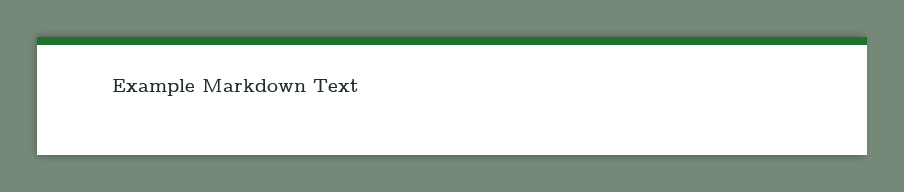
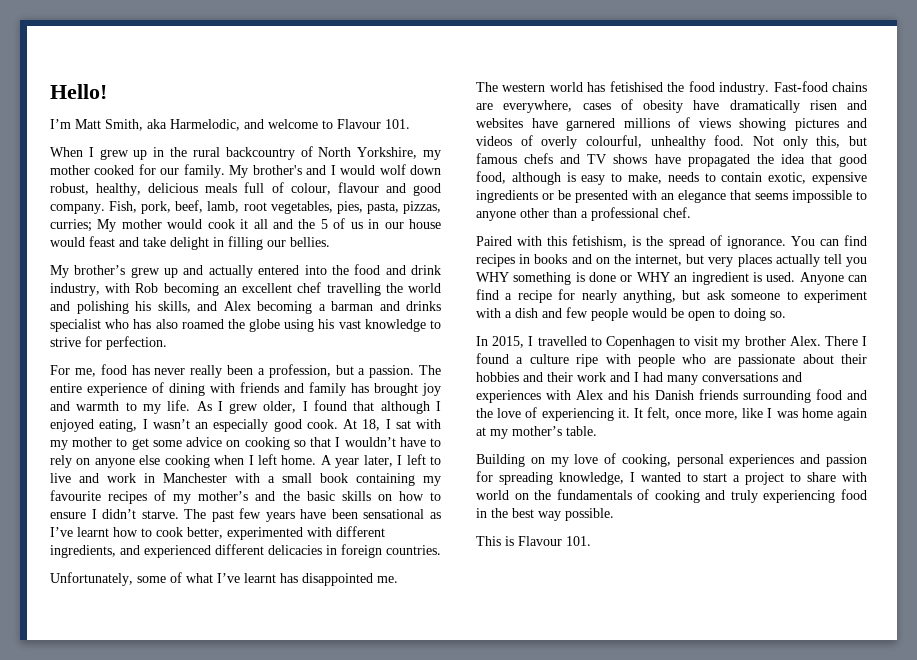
- Example Markdown Text
+ Hello!
+ I’m Matt Smith, aka Harmelodic, and welcome to Flavour 101.
+ When I grew up in the rural backcountry of North Yorkshire, my mother cooked for our family. My brother's and I would wolf down robust, healthy, delicious meals full of colour, flavour and good company. Fish, pork, beef, lamb, root vegetables, pies, pasta, pizzas, curries; My mother would cook it all and the 5 of us in our house would feast and take delight in filling our bellies.
+ My brother’s grew up and actually entered into the food and drink industry, with Rob becoming an excellent chef travelling the world and polishing his skills, and Alex becoming a barman and drinks specialist who has also roamed the globe using his vast knowledge to strive for perfection.
+ For me, food has never really been a profession, but a passion. The entire experience of dining with friends and family has brought joy and warmth to my life. As I grew older, I found that although I enjoyed eating, I wasn’t an especially good cook. At 18, I sat with my mother to get some advice on cooking so that I wouldn’t have to rely on anyone else cooking when I left home. A year later, I left to live and work in Manchester with a small book containing my favourite recipes of my mother’s and the basic skills on how to ensure I didn’t starve. The past few years have been sensational as I’ve learnt how to cook better, experimented with different ingredients, and experienced different delicacies in foreign countries.
+ Unfortunately, some of what I’ve learnt has disappointed me.
+ The western world has fetishised the food industry. Fast-food chains are everywhere, cases of obesity have dramatically risen and websites have garnered millions of views showing pictures and videos of overly colourful, unhealthy food. Not only this, but famous chefs and TV shows have propagated the idea that good food, although is easy to make, needs to contain exotic, expensive ingredients or be presented with an elegance that seems impossible to anyone other than a professional chef.
+ Paired with this fetishism, is the spread of ignorance. You can find recipes in books and on the internet, but very places actually tell you WHY something is done or WHY an ingredient is used. Anyone can find a recipe for nearly anything, but ask someone to experiment with a dish and few people would be open to doing so.
+ In 2015, I travelled to Copenhagen to visit my brother Alex. There I found a culture ripe with people who are passionate about their hobbies and their work and I had many conversations and experiences with Alex and his Danish friends surrounding food and the love of experiencing it. It felt, once more, like I was home again at my mother’s table.
+ Building on my love of cooking, personal experiences and passion for spreading knowledge, I wanted to start a project to share with world on the fundamentals of cooking and truly experiencing food in the best way possible.
+ This is Flavour 101.

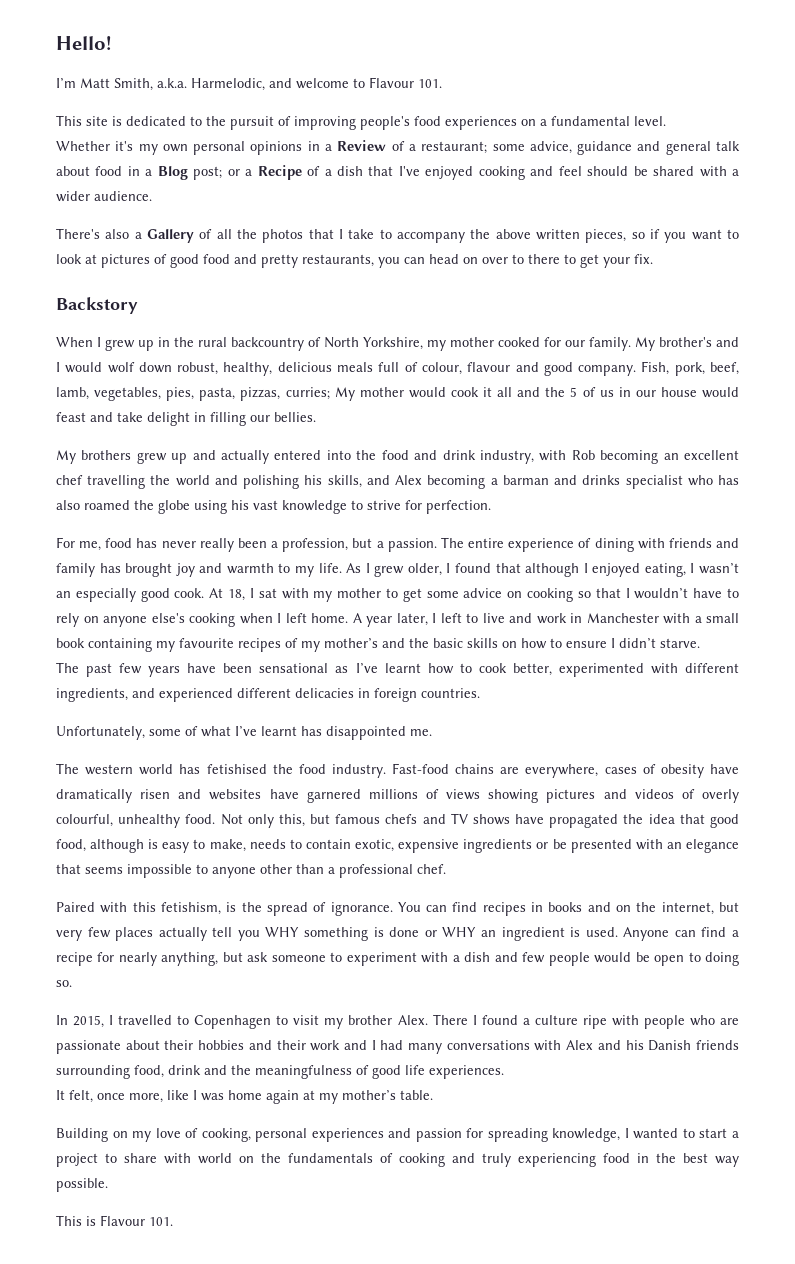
- I’m Matt Smith, aka Harmelodic, and welcome to Flavour 101.
+ I’m Matt Smith, a.k.a. Harmelodic, and welcome to Flavour 101.
+ This site is dedicated to the pursuit of improving people's food experiences on a fundamental level.
+ Whether it's my own personal opinions in a Review of a restaurant; some advice, guidance and general talk about food in a Blog post; or a Recipe of a dish that I've enjoyed cooking and feel should be shared with a wider audience.
+ There's also a Gallery of all the photos that I take to accompany the above written pieces, so if you want to look at pictures of good food and pretty restaurants, you can head on over to there to get your fix.
+ Backstory
- Fish, pork, beef, lamb, root vegetables, pies, pasta, pizzas, curries; My mother would cook it all and the 5 of us in our house would feast and take delight in filling our bellies.
+ Fish, pork, beef, lamb, vegetables, pies, pasta, pizzas, curries; My mother would cook it all and the 5 of us in our house would feast and take delight in filling our bellies.
- My brother’s grew up and actually entered into the food and drink industry, with Rob becoming an excellent chef travelling the world and polishing his skills, and Alex becoming a barman and drinks specialist who has also roamed the globe using his vast knowledge to strive for perfection.
+ My brothers grew up and actually entered into the food and drink industry, with Rob becoming an excellent chef travelling the world and polishing his skills, and Alex becoming a barman and drinks specialist who has also roamed the globe using his vast knowledge to strive for perfection.
- At 18, I sat with my mother to get some advice on cooking so that I wouldn’t have to rely on anyone else cooking when I left home.
+ At 18, I sat with my mother to get some advice on cooking so that I wouldn’t have to rely on anyone else's cooking when I left home.
- A year later, I left to live and work in Manchester with a small book containing my favourite recipes of my mother’s and the basic skills on how to ensure I didn’t starve. The past few years have been sensational as I’ve learnt how to cook better, experimented with different ingredients, and experienced different delicacies in foreign countries.
+ A year later, I left to live and work in Manchester with a small book containing my favourite recipes of my mother’s and the basic skills on how to ensure I didn’t starve.
+ The past few years have been sensational as I’ve learnt how to cook better, experimented with different ingredients, and experienced different delicacies in foreign countries.
- You can find recipes in books and on the internet, but very places actually tell you WHY something is done or WHY an ingredient is used.
+ You can find recipes in books and on the internet, but very few places actually tell you WHY something is done or WHY an ingredient is used.
- There I found a culture ripe with people who are passionate about their hobbies and their work and I had many conversations and experiences with Alex and his Danish friends surrounding food and the love of experiencing it. It felt, once more, like I was home again at my mother’s table.
+ There I found a culture ripe with people who are passionate about their hobbies and their work and I had many conversations with Alex and his Danish friends surrounding food, drink and the meaningfulness of good life experiences.
+ It felt, once more, like I was home again at my mother’s table.

